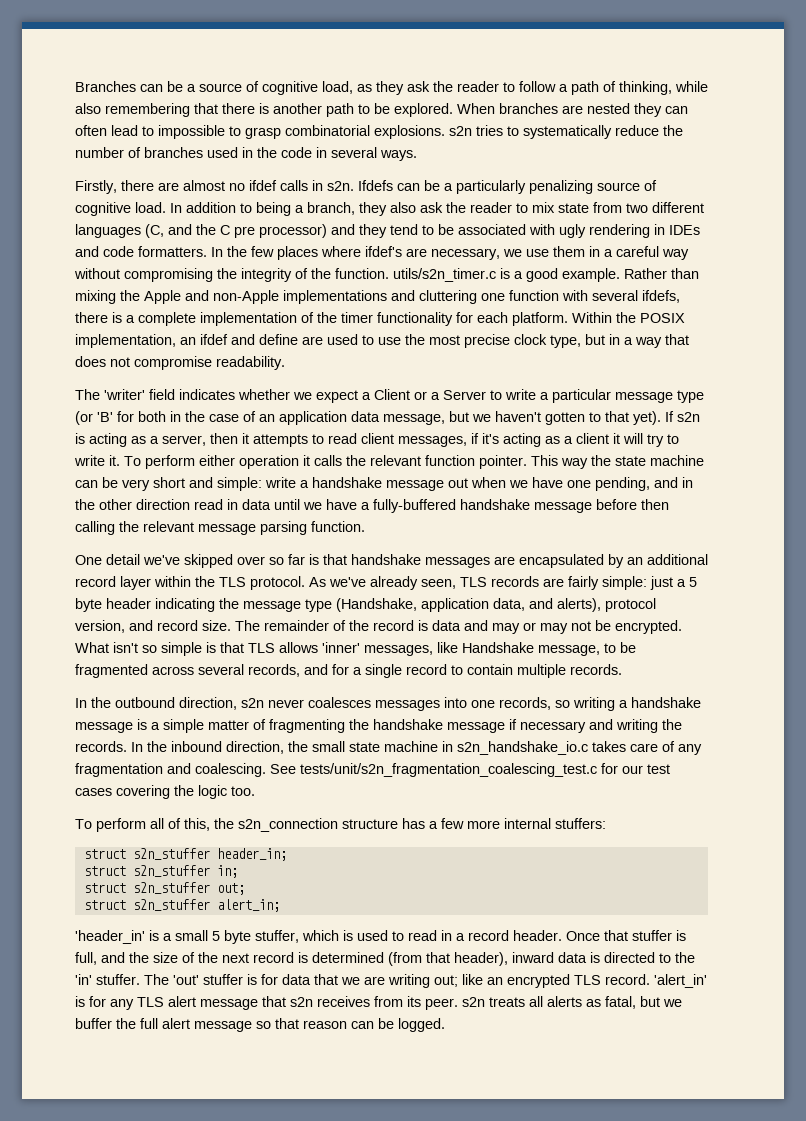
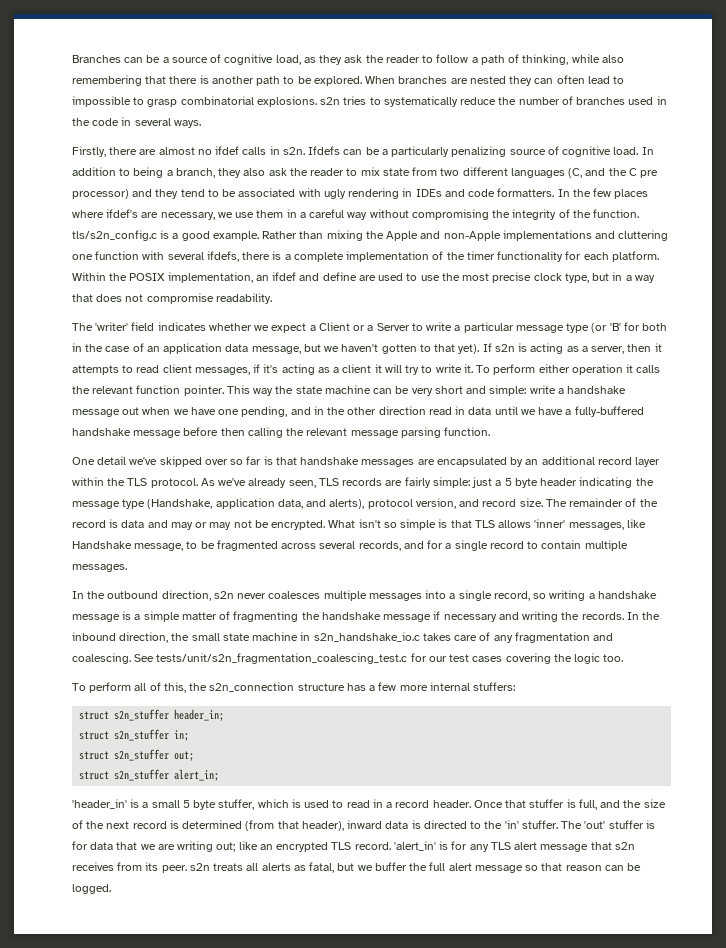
- In the few places where ifdef's are necessary, we use them in a careful way without compromising the integrity of the function. utils/s2n_timer.c is a good example.
+ In the few places where ifdef's are necessary, we use them in a careful way without compromising the integrity of the function. tls/s2n_config.c is a good example.
- What isn't so simple is that TLS allows 'inner' messages, like Handshake message, to be fragmented across several records, and for a single record to contain multiple records.
+ What isn't so simple is that TLS allows 'inner' messages, like Handshake message, to be fragmented across several records, and for a single record to contain multiple messages.
- In the outbound direction, s2n never coalesces messages into one records, so writing a handshake message is a simple matter of fragmenting the handshake message if necessary and writing the records.
+ In the outbound direction, s2n never coalesces multiple messages into a single record, so writing a handshake message is a simple matter of fragmenting the handshake message if necessary and writing the records.

